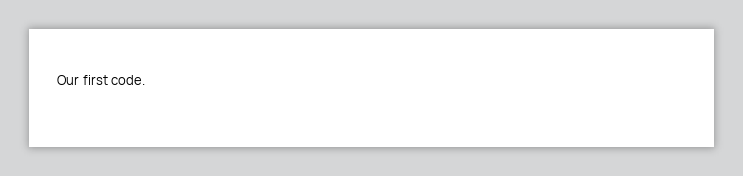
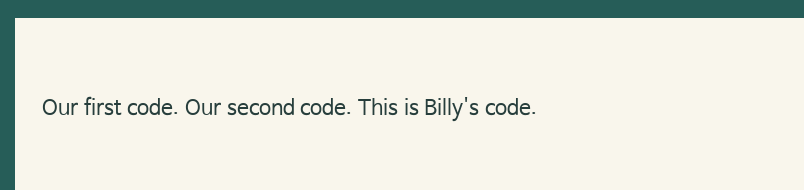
+ Our second code. This is Billy's code.

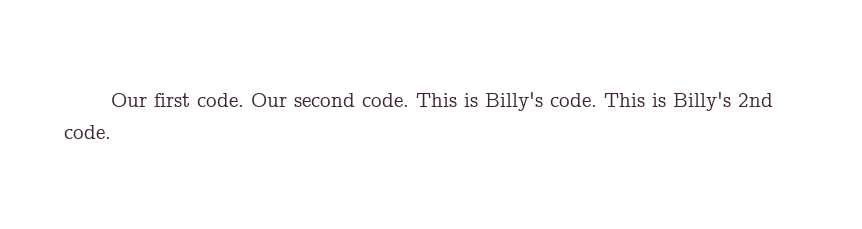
+ This is Billy's 2nd code.

